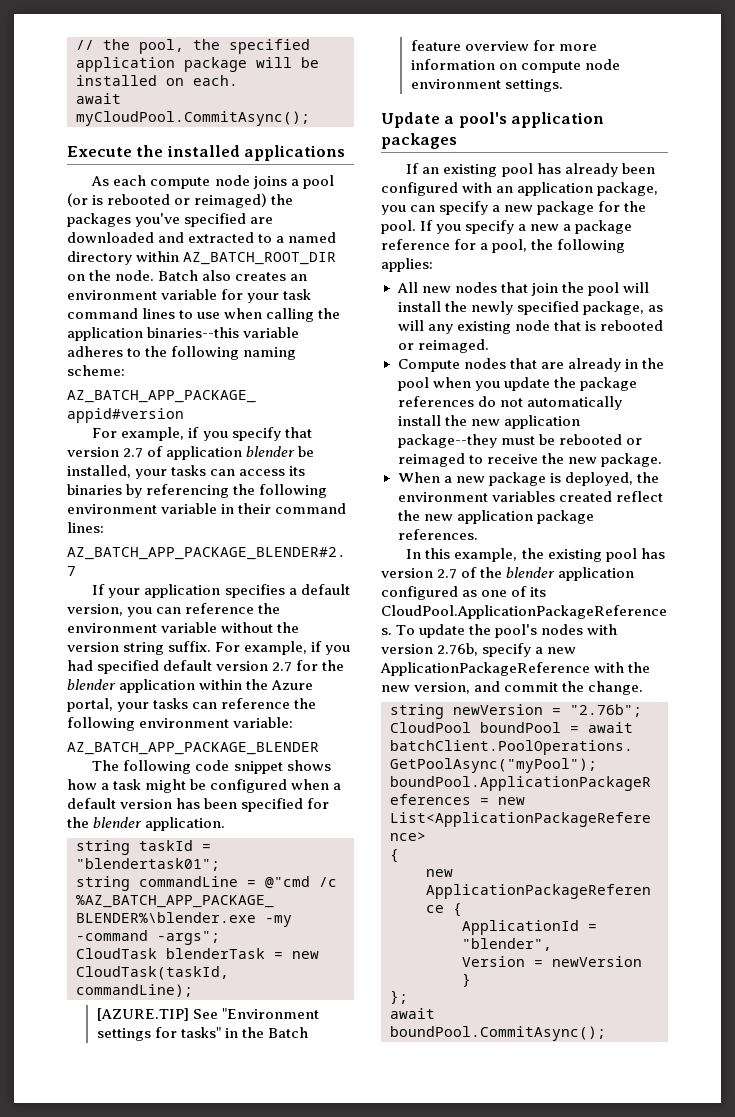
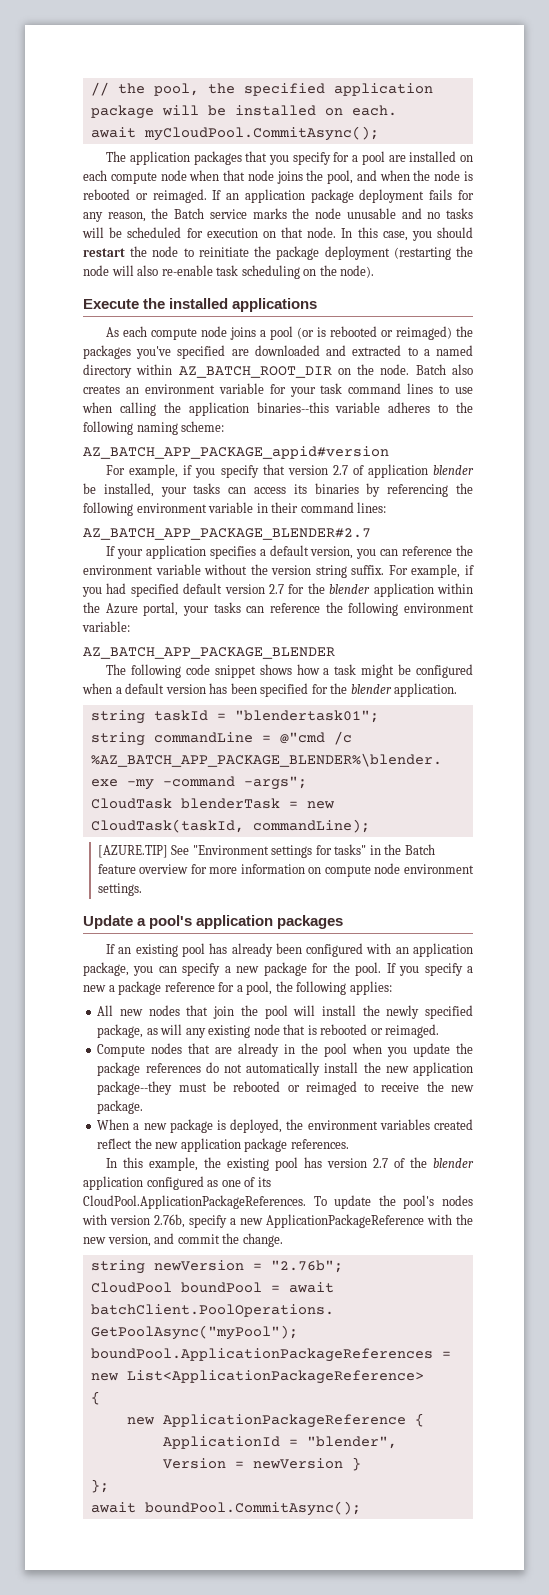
+ The application packages that you specify for a pool are installed on each compute node when that node joins the pool, and when the node is rebooted or reimaged. If an application package deployment fails for any reason, the Batch service marks the node unusable and no tasks will be scheduled for execution on that node. In this case, you should restart the node to reinitiate the package deployment (restarting the node will also re-enable task scheduling on the node).

